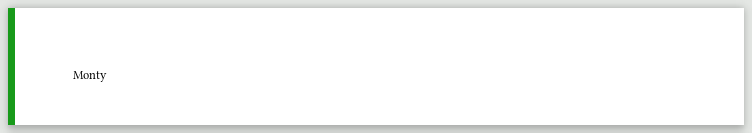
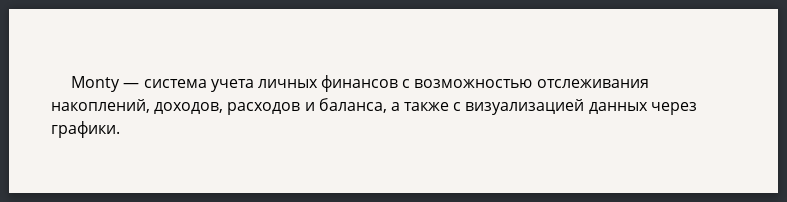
- Monty
+ Monty — система учета личных финансов с возможностью отслеживания накоплений, доходов, расходов и баланса, а также с визуализацией данных через графики.

